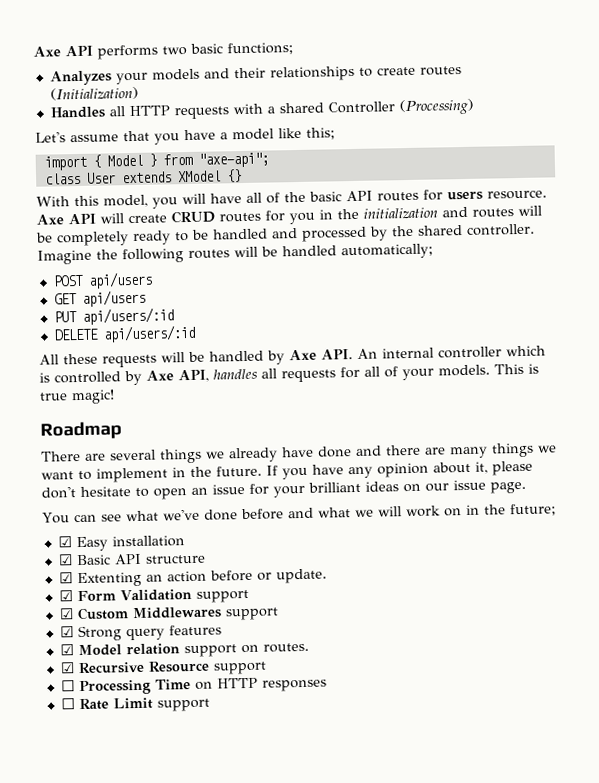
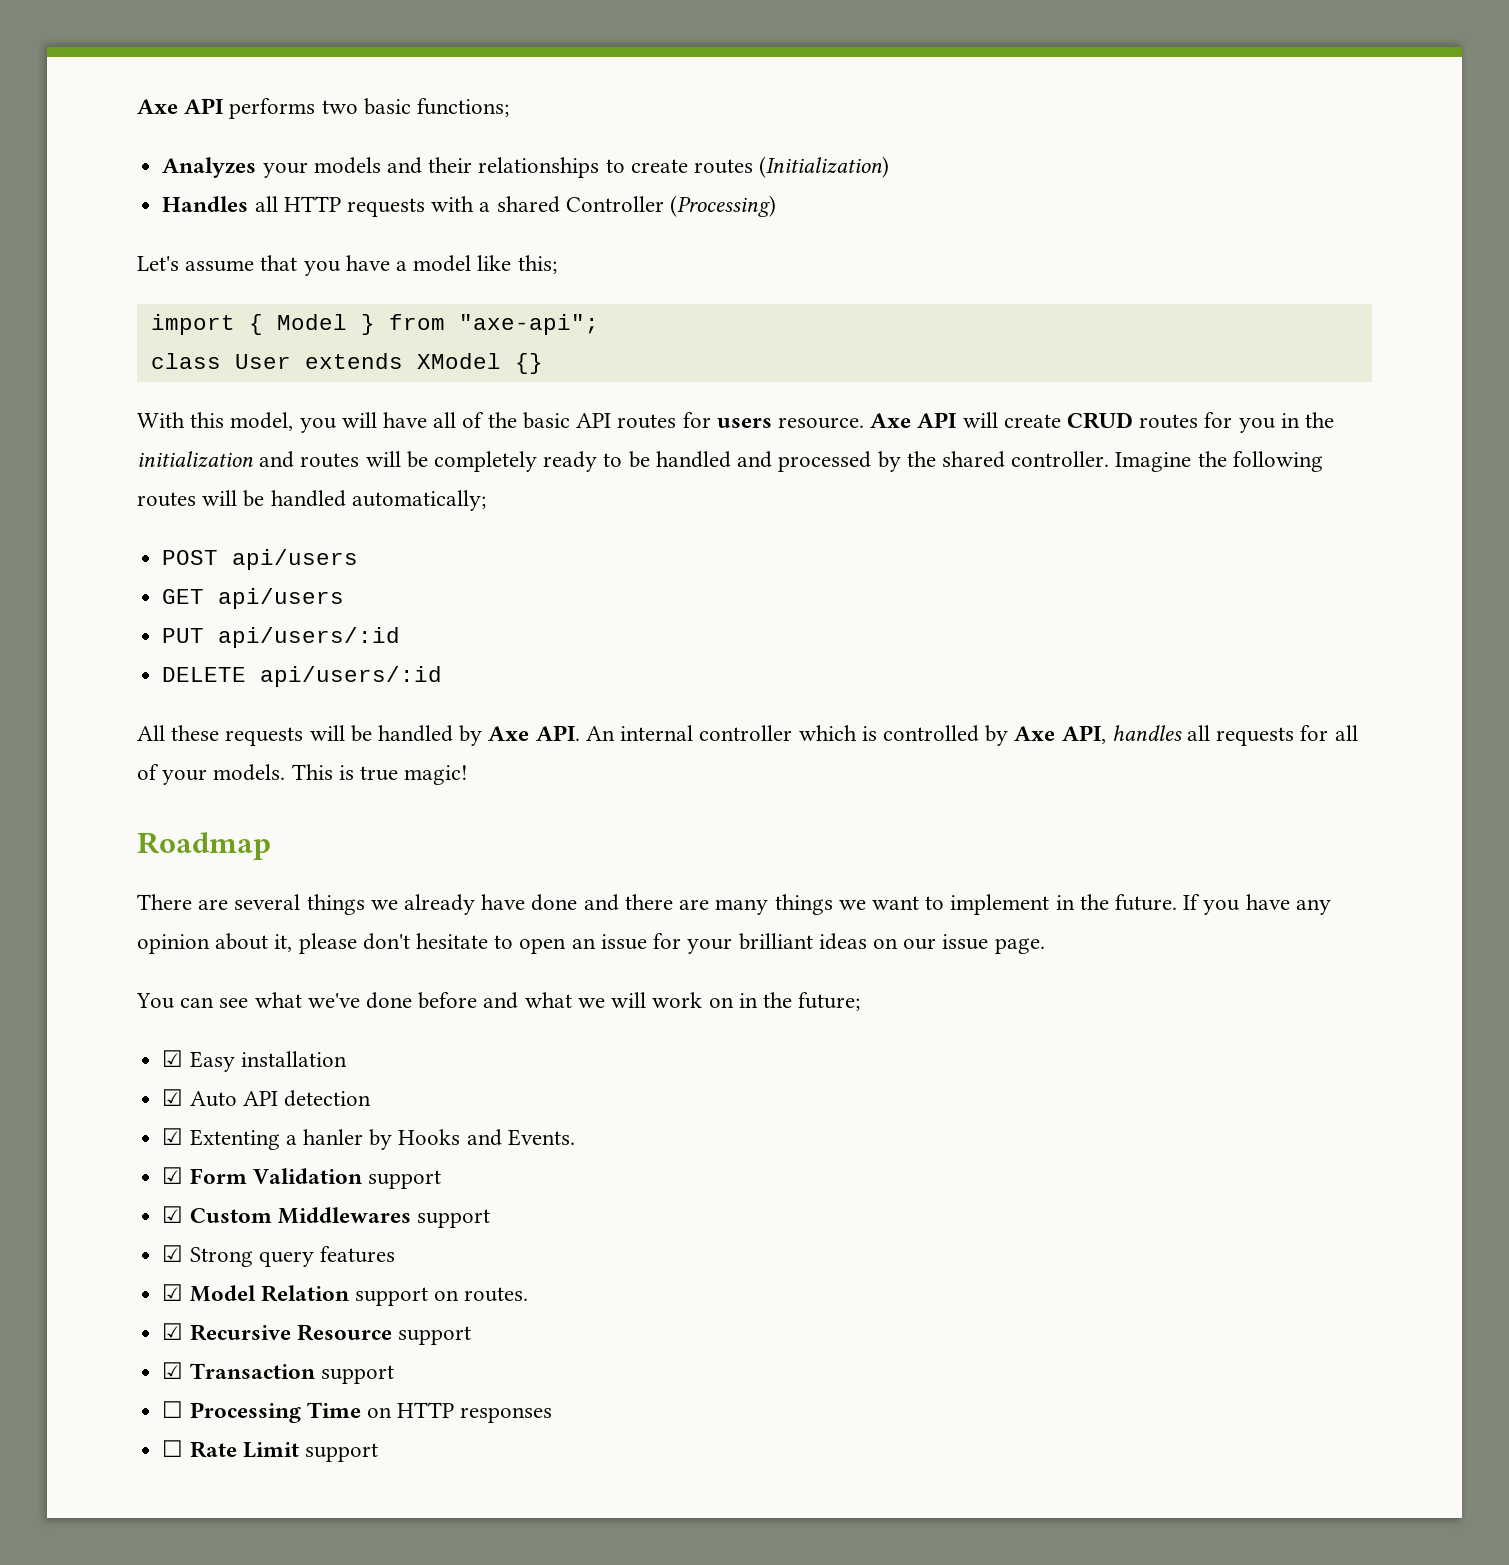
- ☑ Basic API structure
+ ☑ Auto API detection
- ☑ Extenting an action before or update.
+ ☑ Extenting a hanler by Hooks and Events.
- ☑ Model relation support on routes.
+ ☑ Model Relation support on routes.
+ ☑ Transaction support

